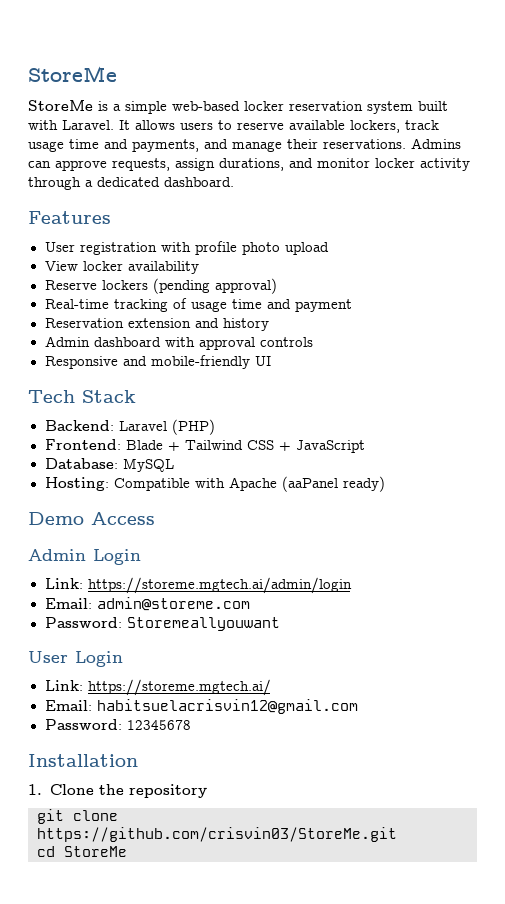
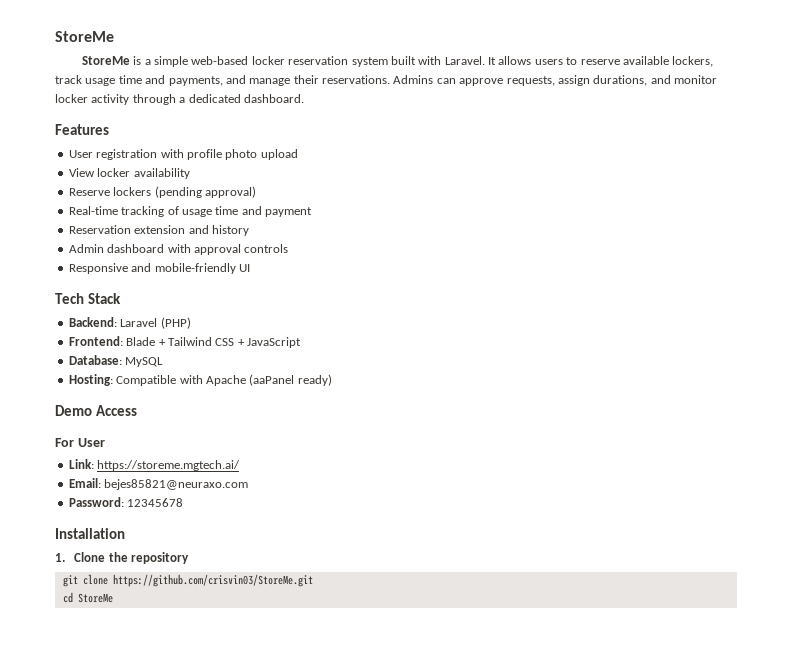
- Admin Login
- Link: https://storeme.mgtech.ai/admin/login
- Email: admin@storeme.com
- Password: Storemeallyouwant
- User Login
+ For User
- Email: habitsuelacrisvin12@gmail.com
+ Email: bejes85821@neuraxo.com

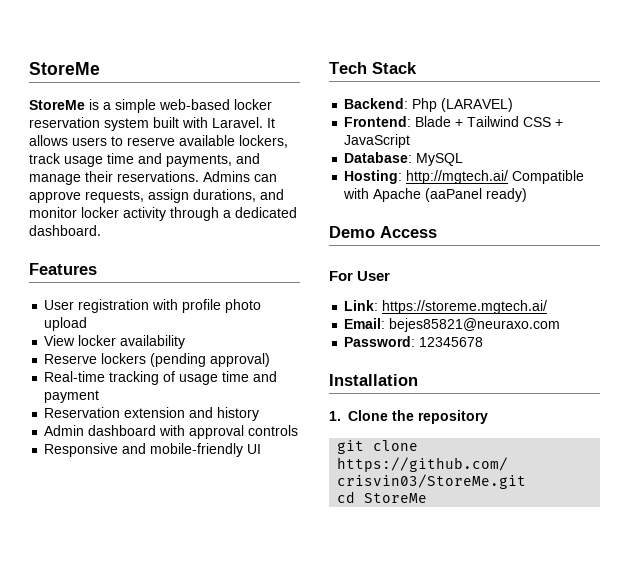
- Backend: Laravel (PHP)
+ Backend: Php (LARAVEL)
- Hosting: Compatible with Apache (aaPanel ready)
+ Hosting: http://mgtech.ai/ Compatible with Apache (aaPanel ready)

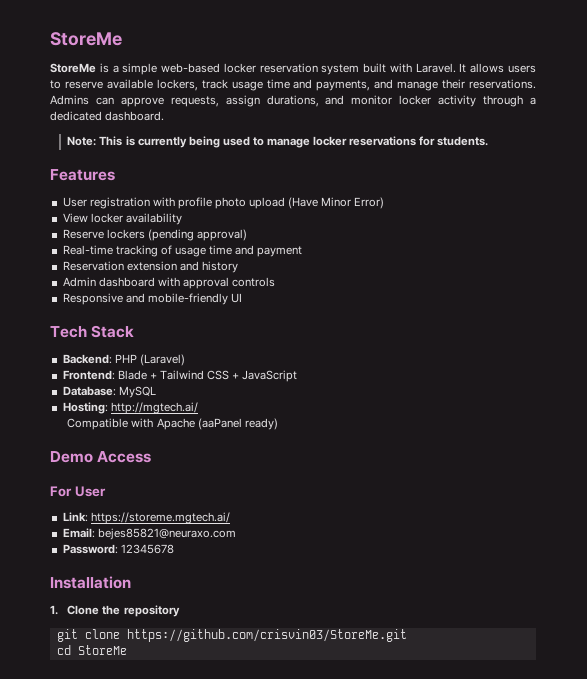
+ Note: This is currently being used to manage locker reservations for students.
- User registration with profile photo upload
+ User registration with profile photo upload (Have Minor Error)
- Backend: Php (LARAVEL)
+ Backend: PHP (Laravel)
- Hosting: http://mgtech.ai/ Compatible with Apache (aaPanel ready)
+ Hosting: http://mgtech.ai/
+ Compatible with Apache (aaPanel ready)

